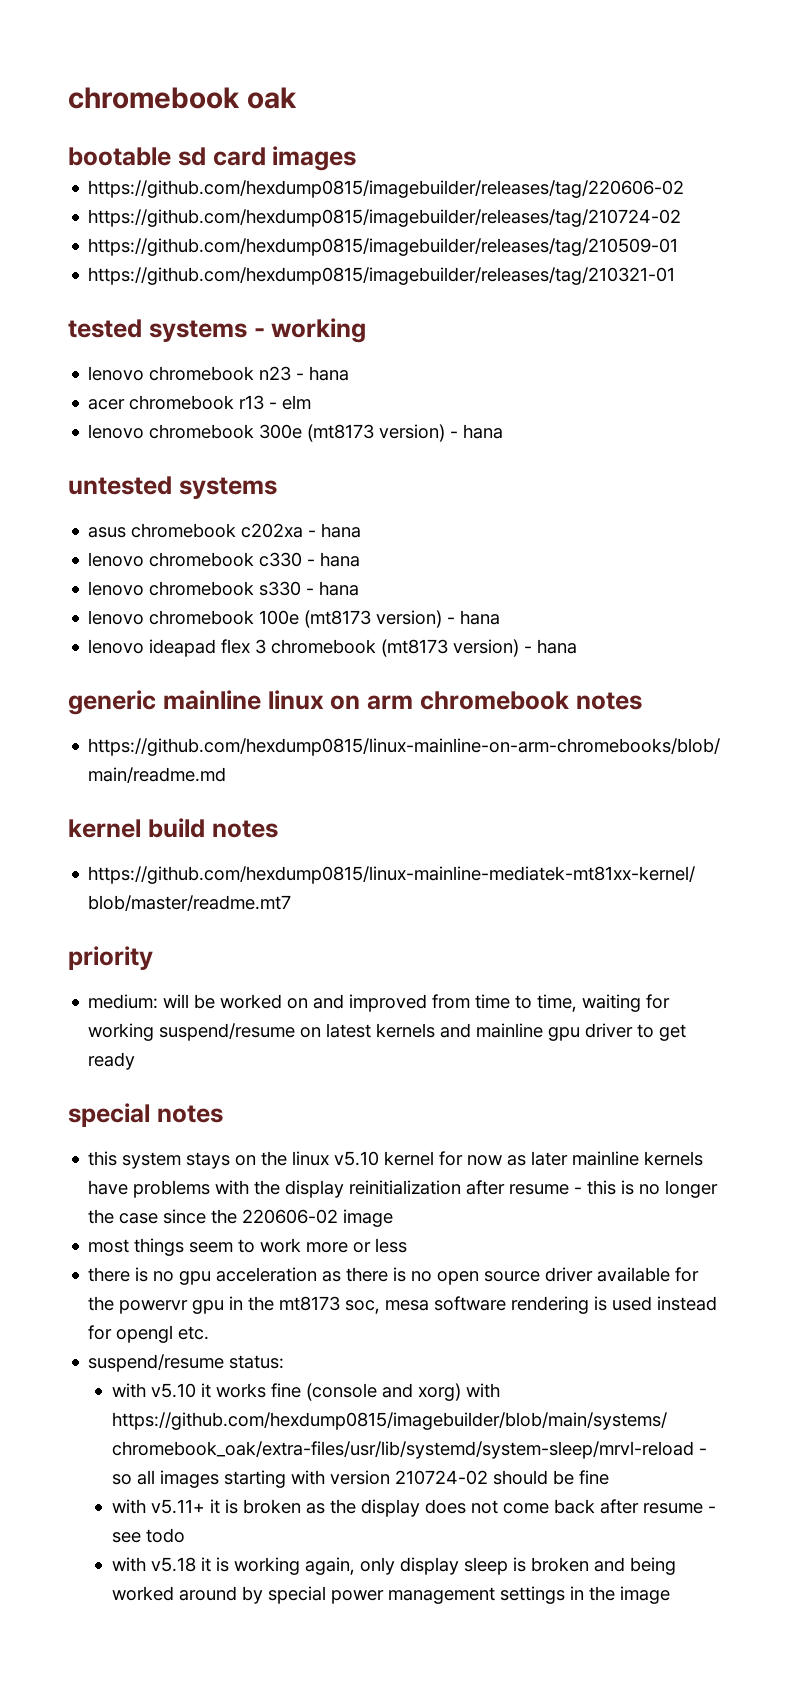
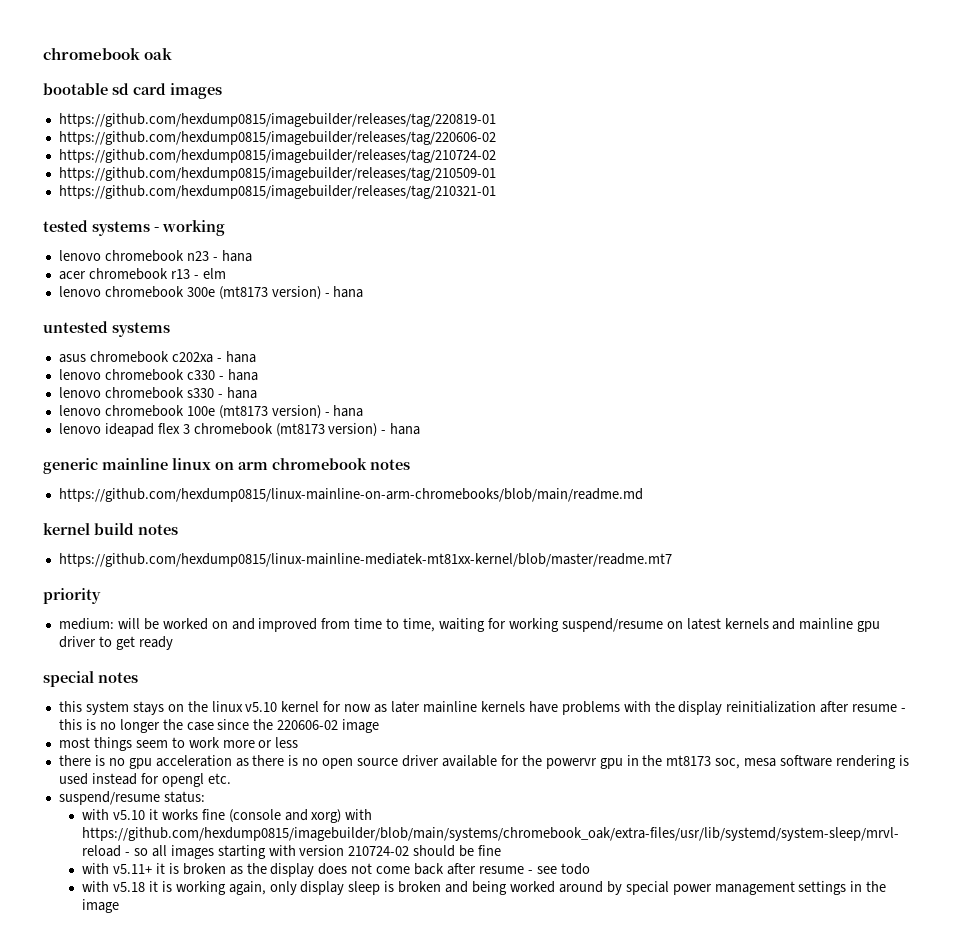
+ https://github.com/hexdump0815/imagebuilder/releases/tag/220819-01

